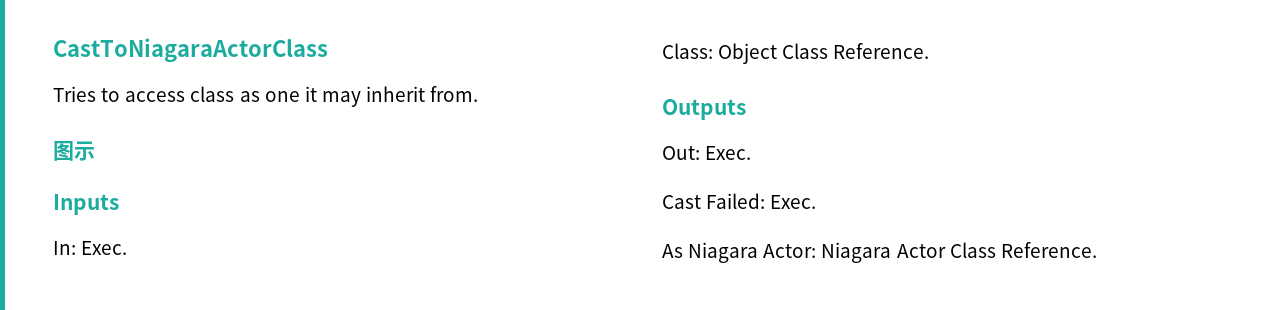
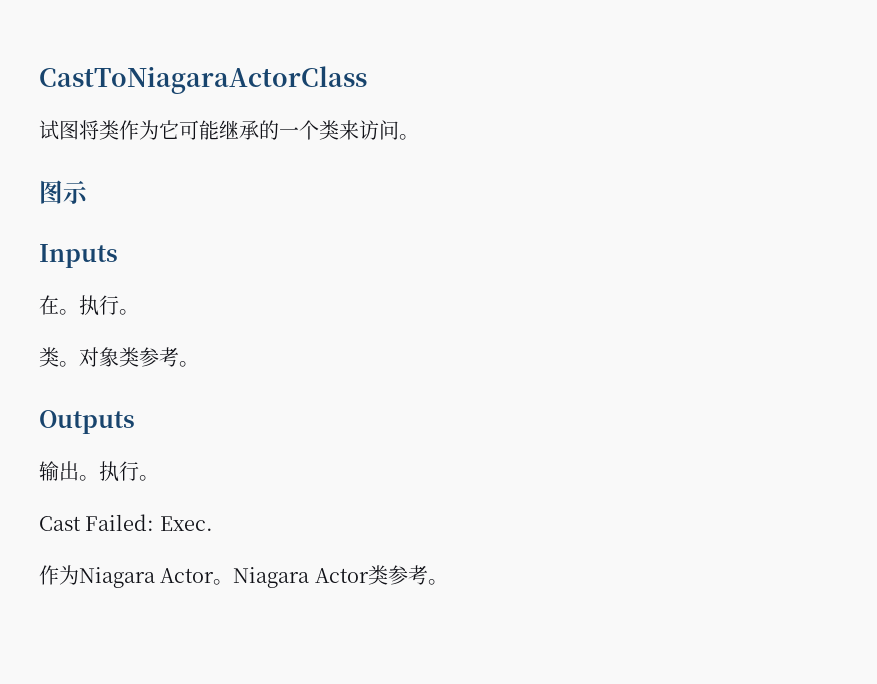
- Tries to access class as one it may inherit from.
+ 试图将类作为它可能继承的一个类来访问。
  图示
  Inputs
- In: Exec.
- Class: Object Class Reference.
+ 在。执行。
+ 类。对象类参考。
  Outputs
- Out: Exec.
+ 输出。执行。
  Cast Failed: Exec.
- As Niagara Actor: Niagara Actor Class Reference.
+ 作为Niagara Actor。Niagara Actor类参考。

